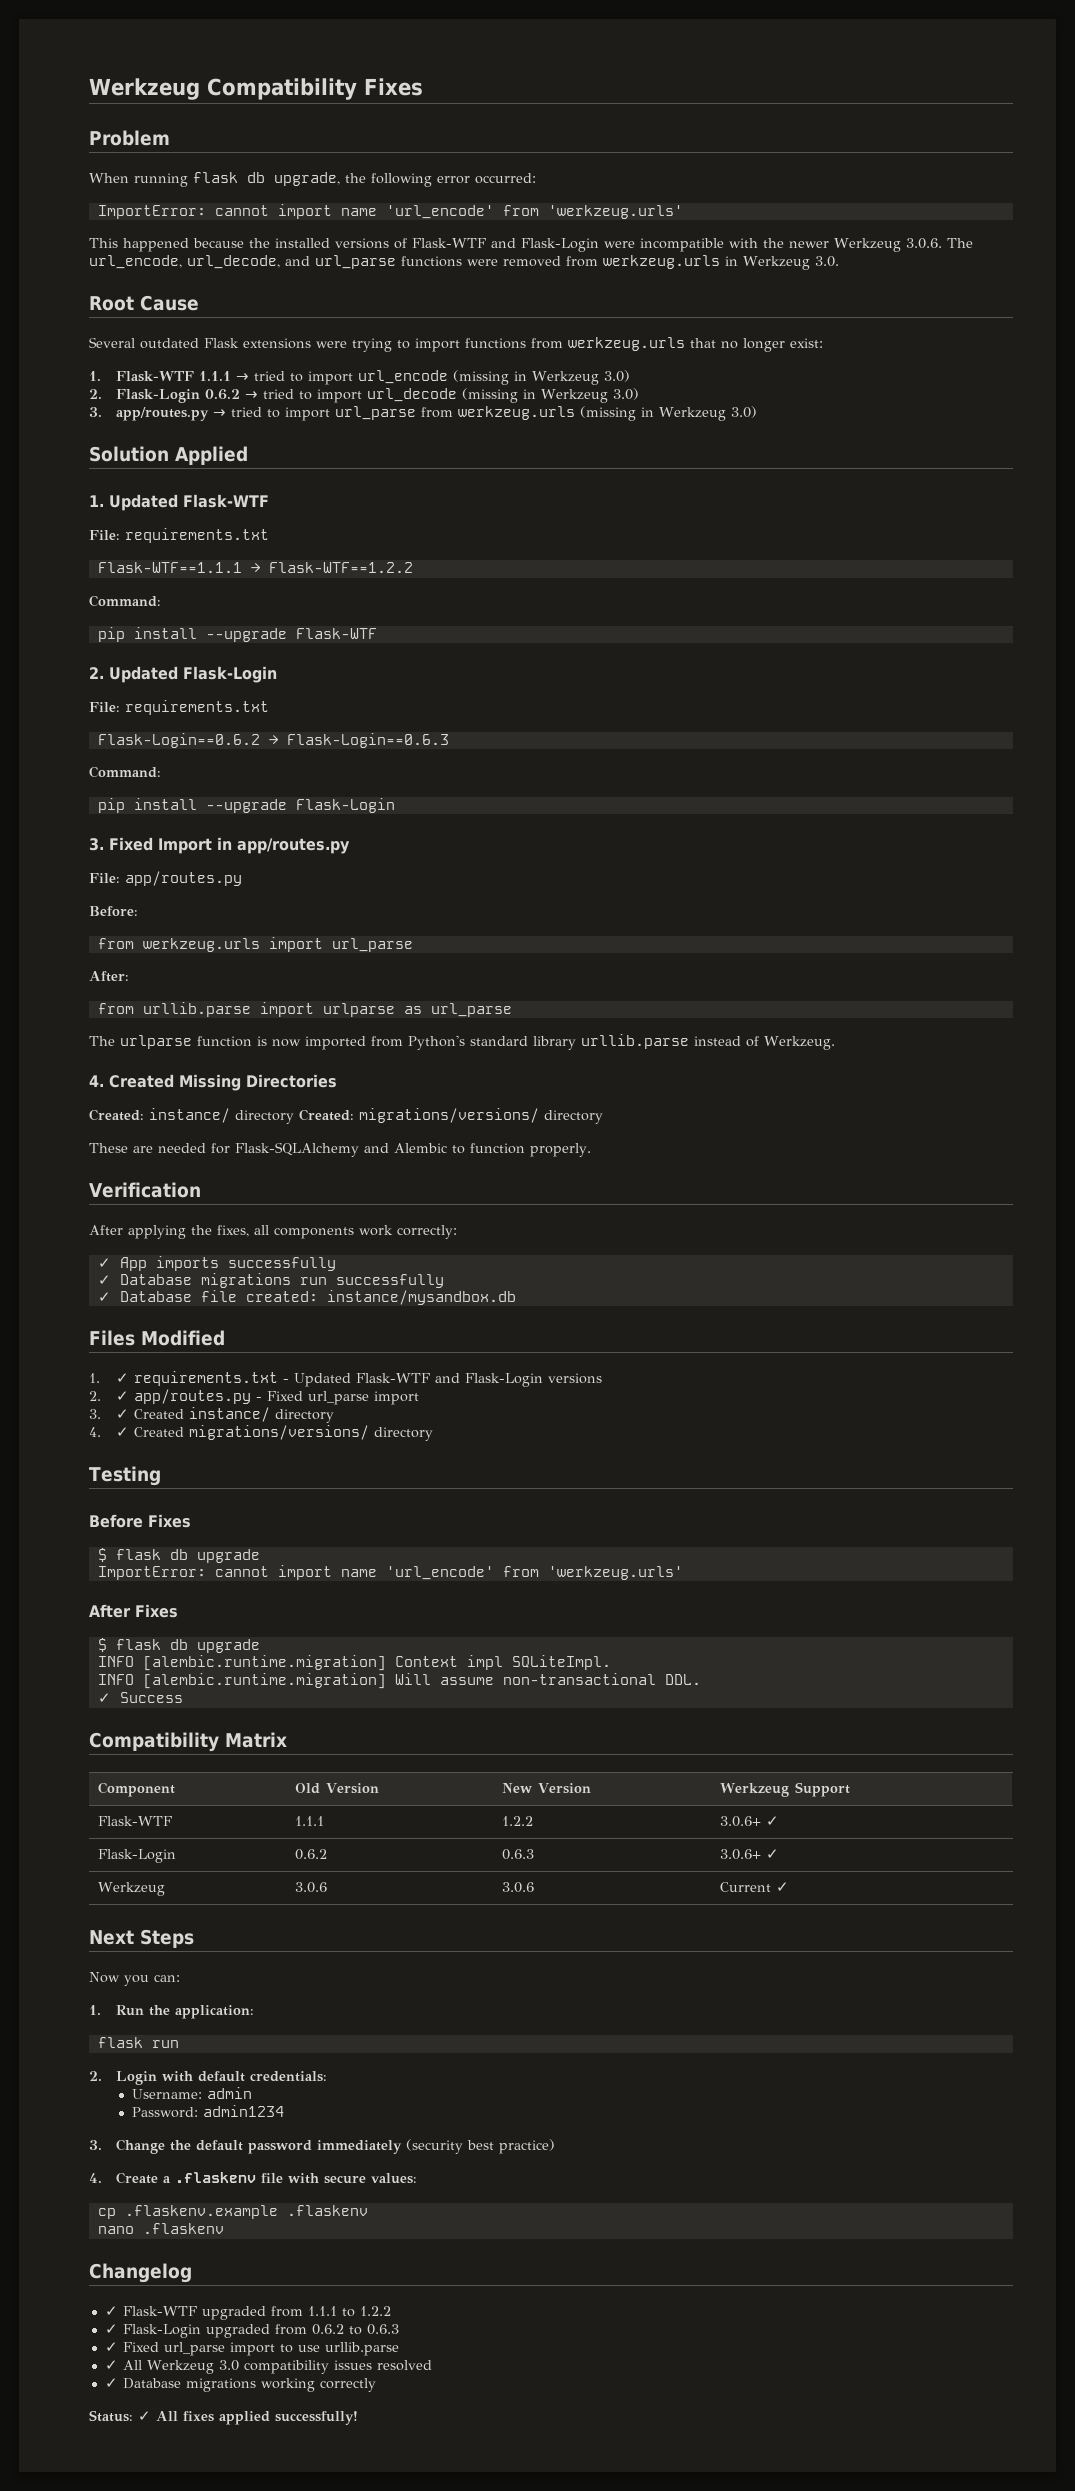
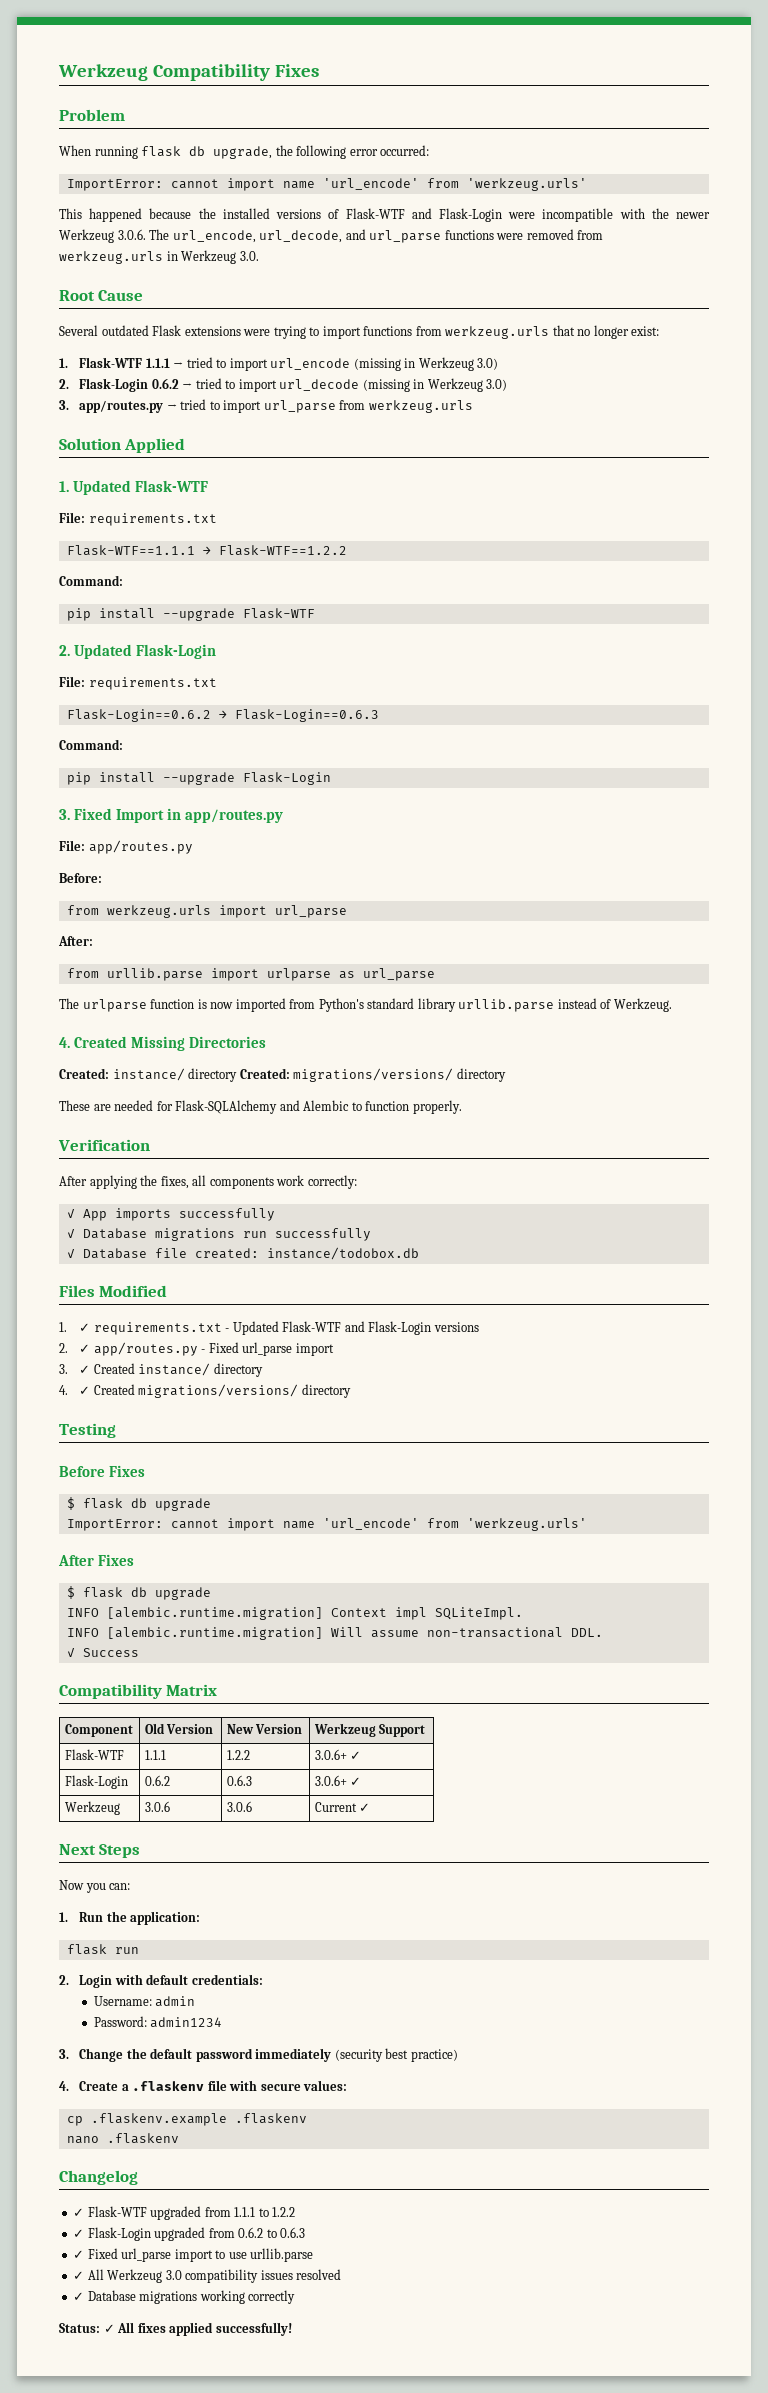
- 3. app/routes.py → tried to import url_parse from werkzeug.urls (missing in Werkzeug 3.0)
+ 3. app/routes.py → tried to import url_parse from werkzeug.urls
- ✓ Database file created: instance/mysandbox.db
+ ✓ Database file created: instance/todobox.db

